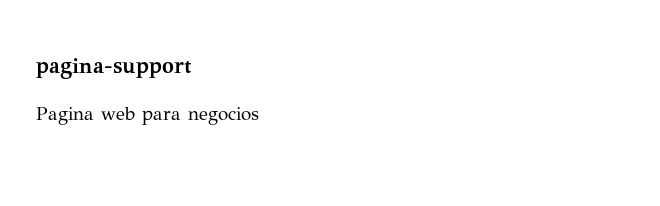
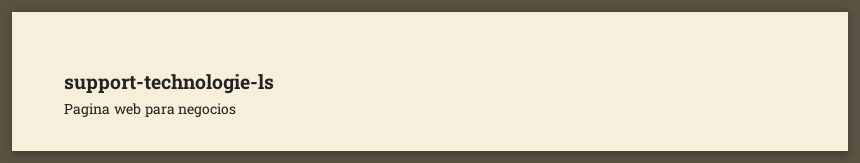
- pagina-support
+ support-technologie-ls

